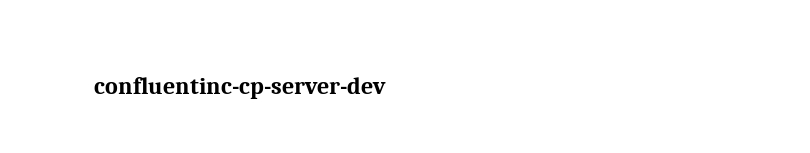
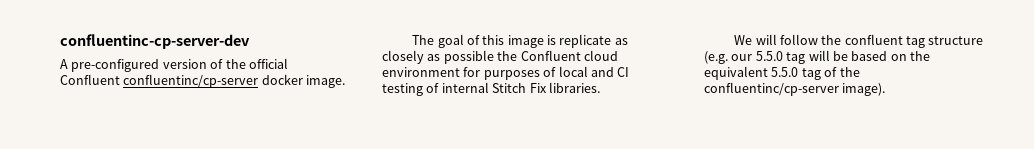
+ A pre-configured version of the official Confluent confluentinc/cp-server docker image.
+ The goal of this image is replicate as closely as possible the Confluent cloud environment for purposes of local and CI testing of internal Stitch Fix libraries.
+ We will follow the confluent tag structure (e.g. our 5.5.0 tag will be based on the equivalent 5.5.0 tag of the confluentinc/cp-server image).

